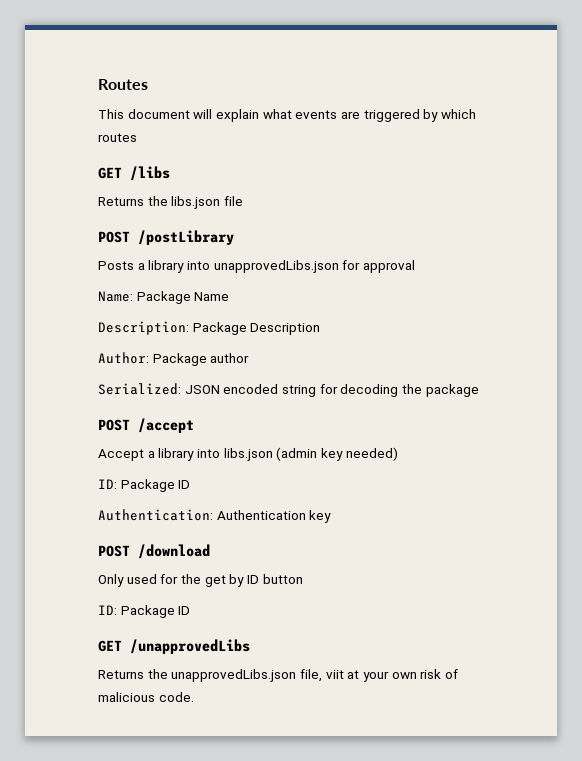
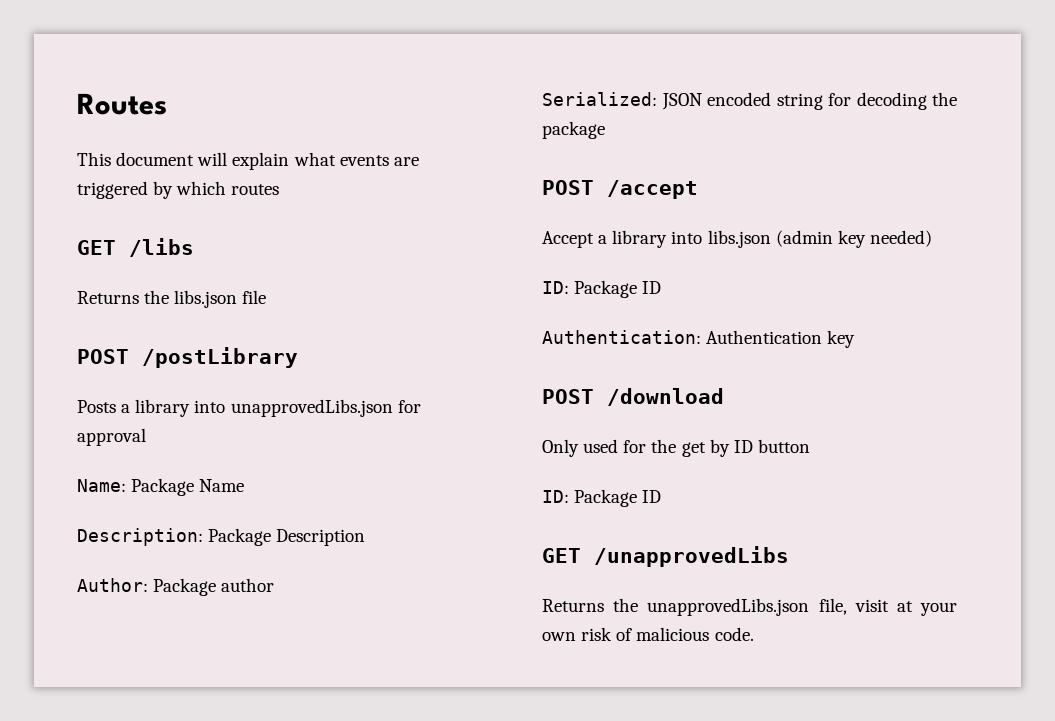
- Returns the unapprovedLibs.json file, viit at your own risk of malicious code.
+ Returns the unapprovedLibs.json file, visit at your own risk of malicious code.

